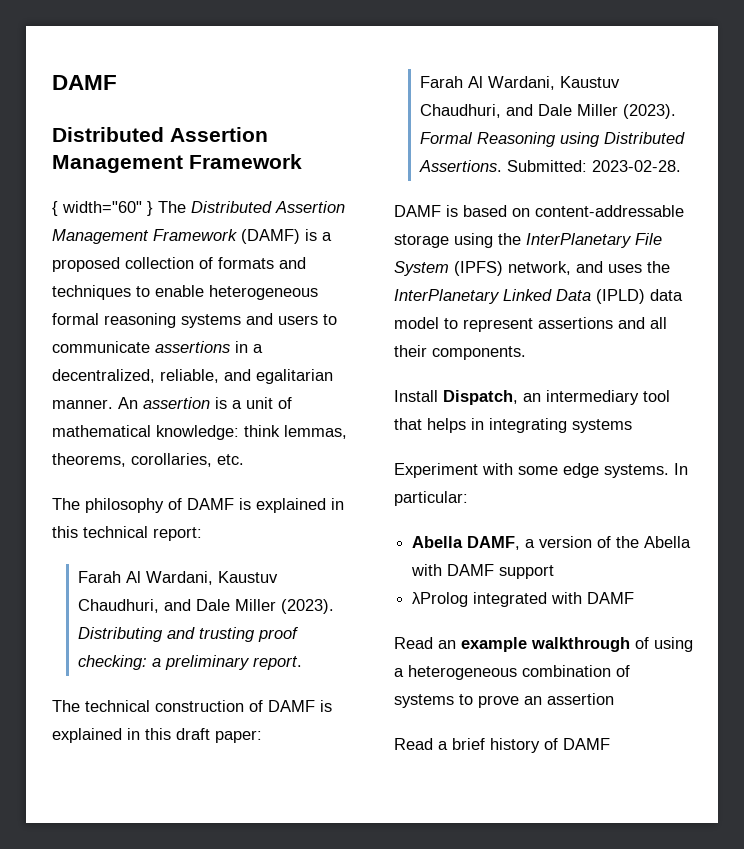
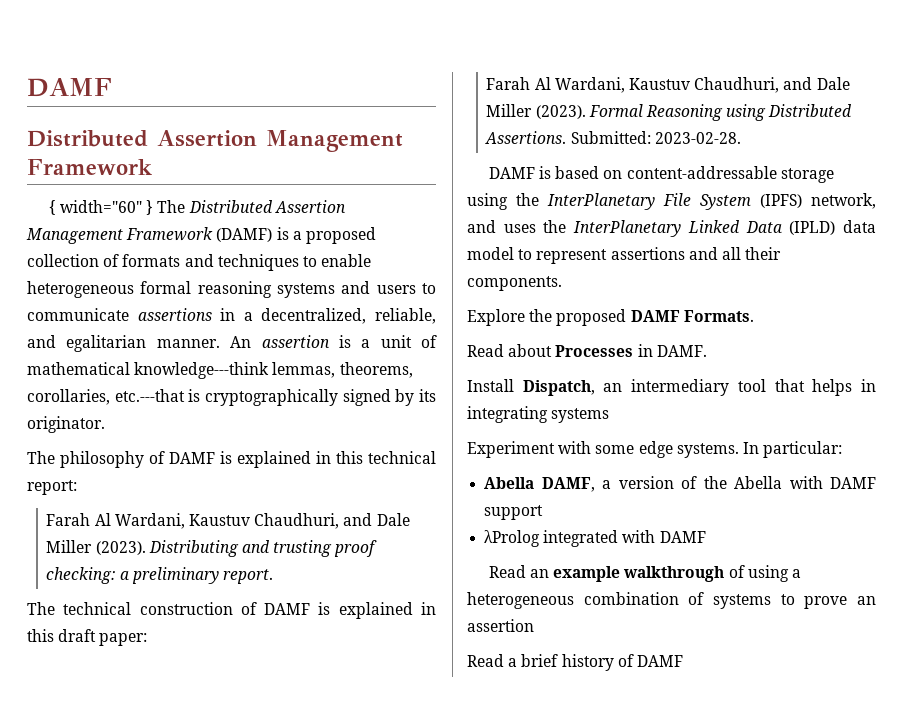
- An assertion is a unit of mathematical knowledge: think lemmas, theorems, corollaries, etc.
+ An assertion is a unit of mathematical knowledge---think lemmas, theorems, corollaries, etc.---that is cryptographically signed by its originator.
+ Explore the proposed DAMF Formats.
+ Read about Processes in DAMF.

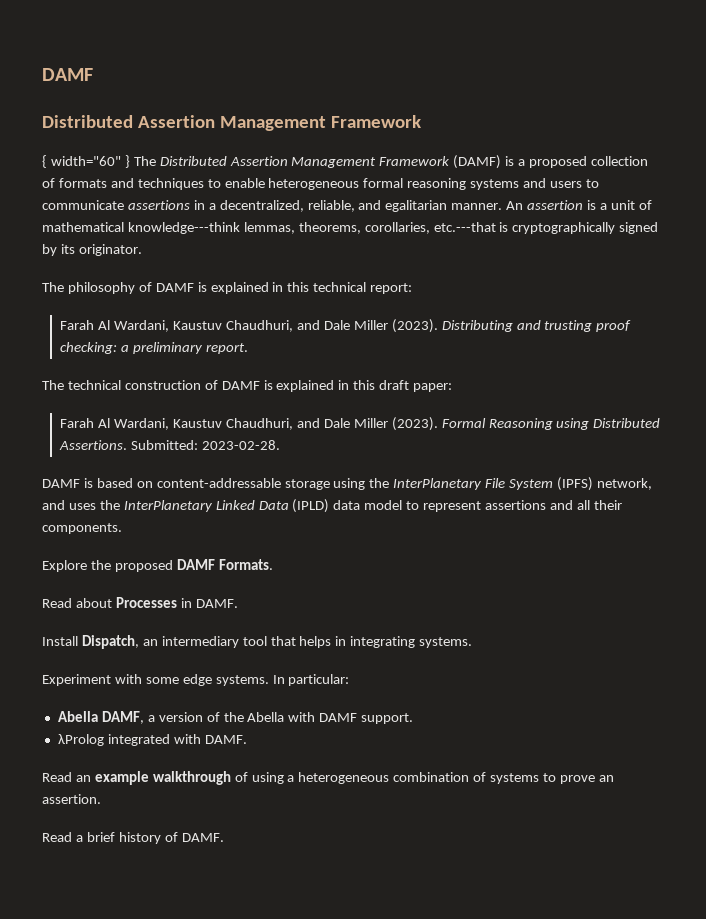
- Install Dispatch, an intermediary tool that helps in integrating systems
+ Install Dispatch, an intermediary tool that helps in integrating systems.
- Abella DAMF, a version of the Abella with DAMF support
+ Abella DAMF, a version of the Abella with DAMF support.
- λProlog integrated with DAMF
+ λProlog integrated with DAMF.
- Read an example walkthrough of using a heterogeneous combination of systems to prove an assertion
+ Read an example walkthrough of using a heterogeneous combination of systems to prove an assertion.
- Read a brief history of DAMF
+ Read a brief history of DAMF.

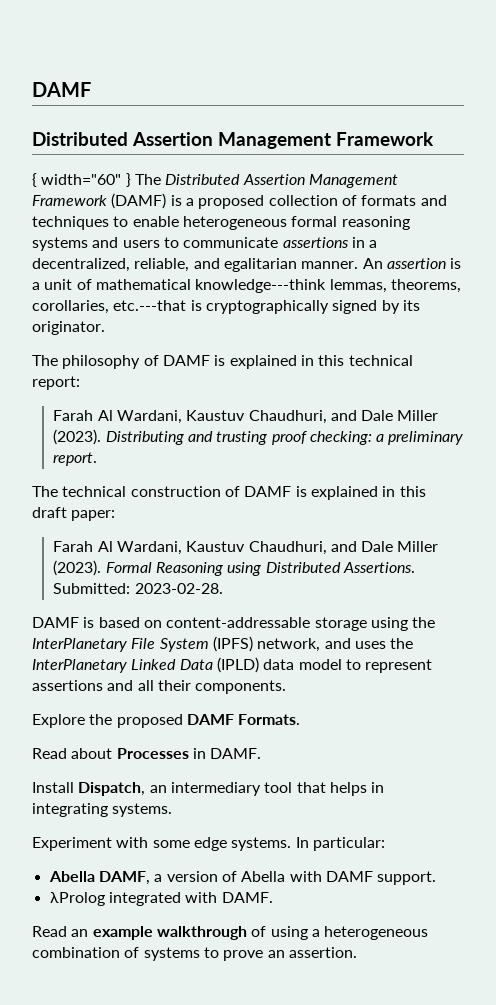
- Abella DAMF, a version of the Abella with DAMF support.
+ Abella DAMF, a version of Abella with DAMF support.
- Read a brief history of DAMF.

